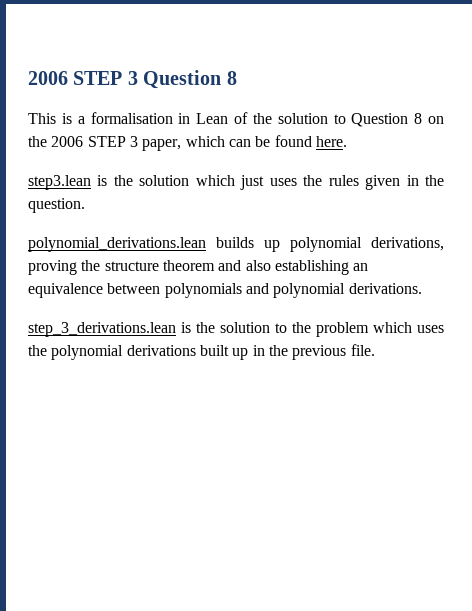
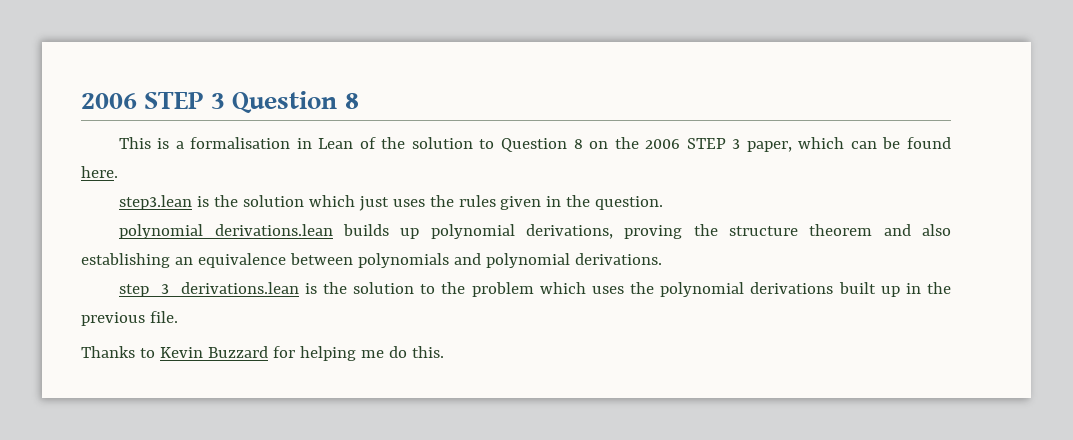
+ Thanks to Kevin Buzzard for helping me do this.

